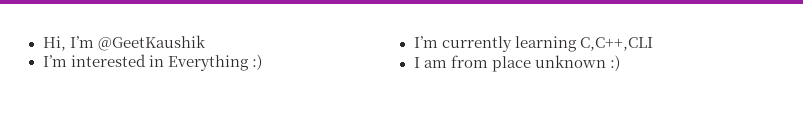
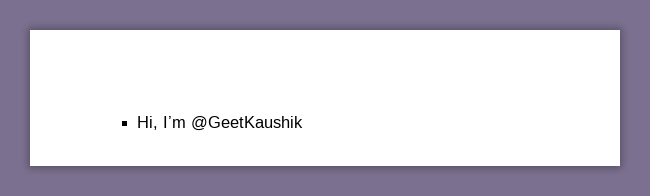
- I’m interested in Everything :)
- I’m currently learning C,C++,CLI
- I am from place unknown :)

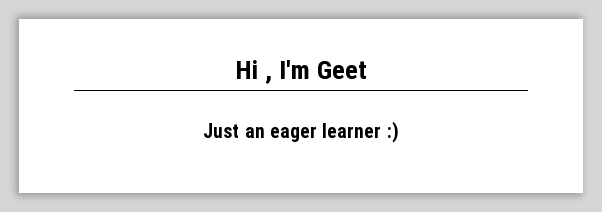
- Hi, I’m @GeetKaushik
+ Hi , I'm Geet
+ Just an eager learner :)

